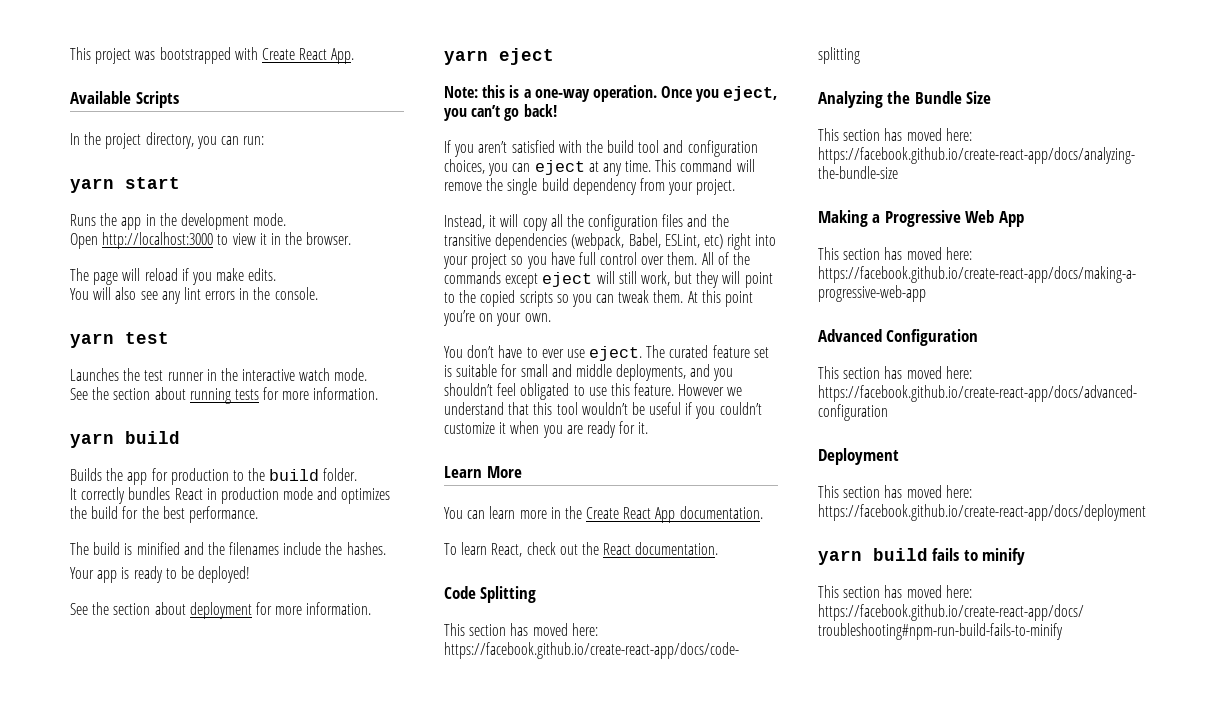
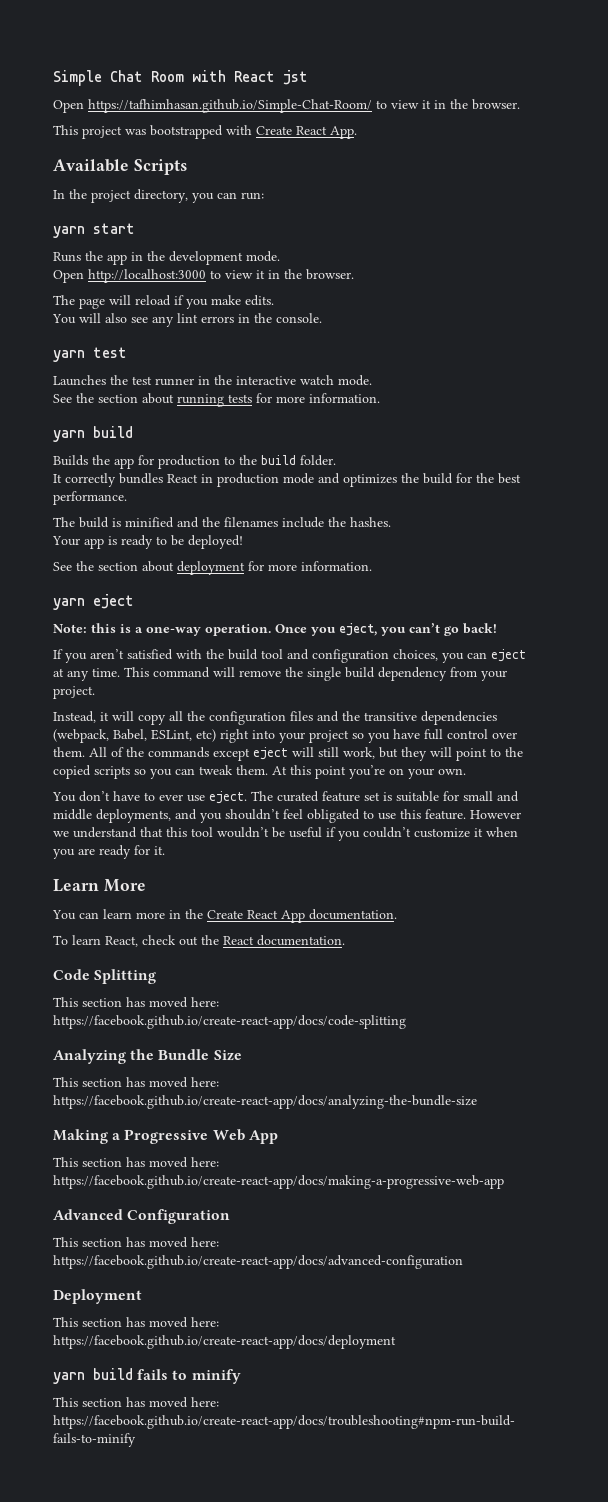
+ Simple Chat Room with React jst
+ Open https://tafhimhasan.github.io/Simple-Chat-Room/ to view it in the browser.

